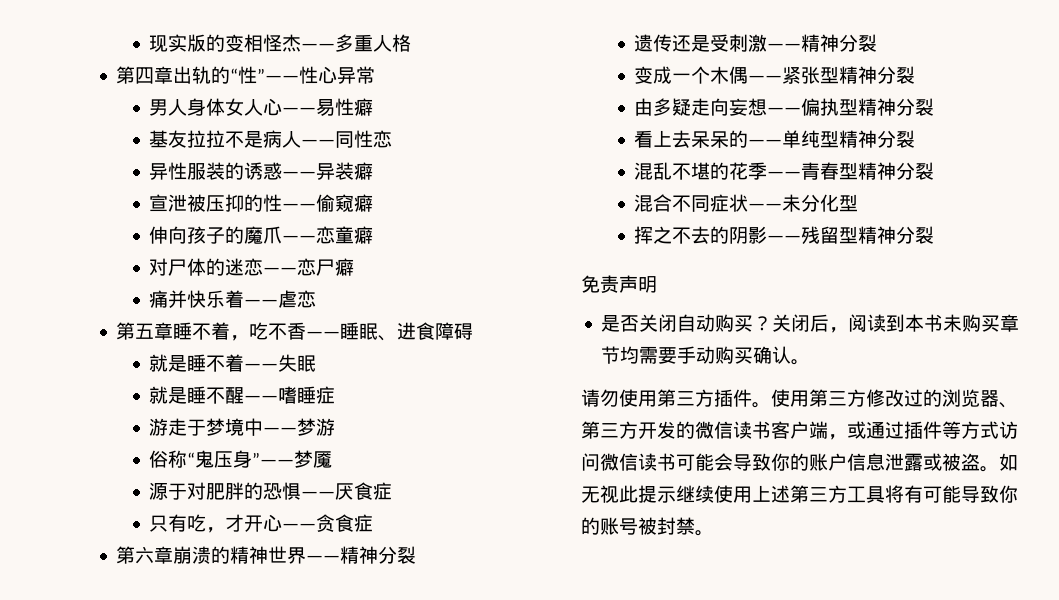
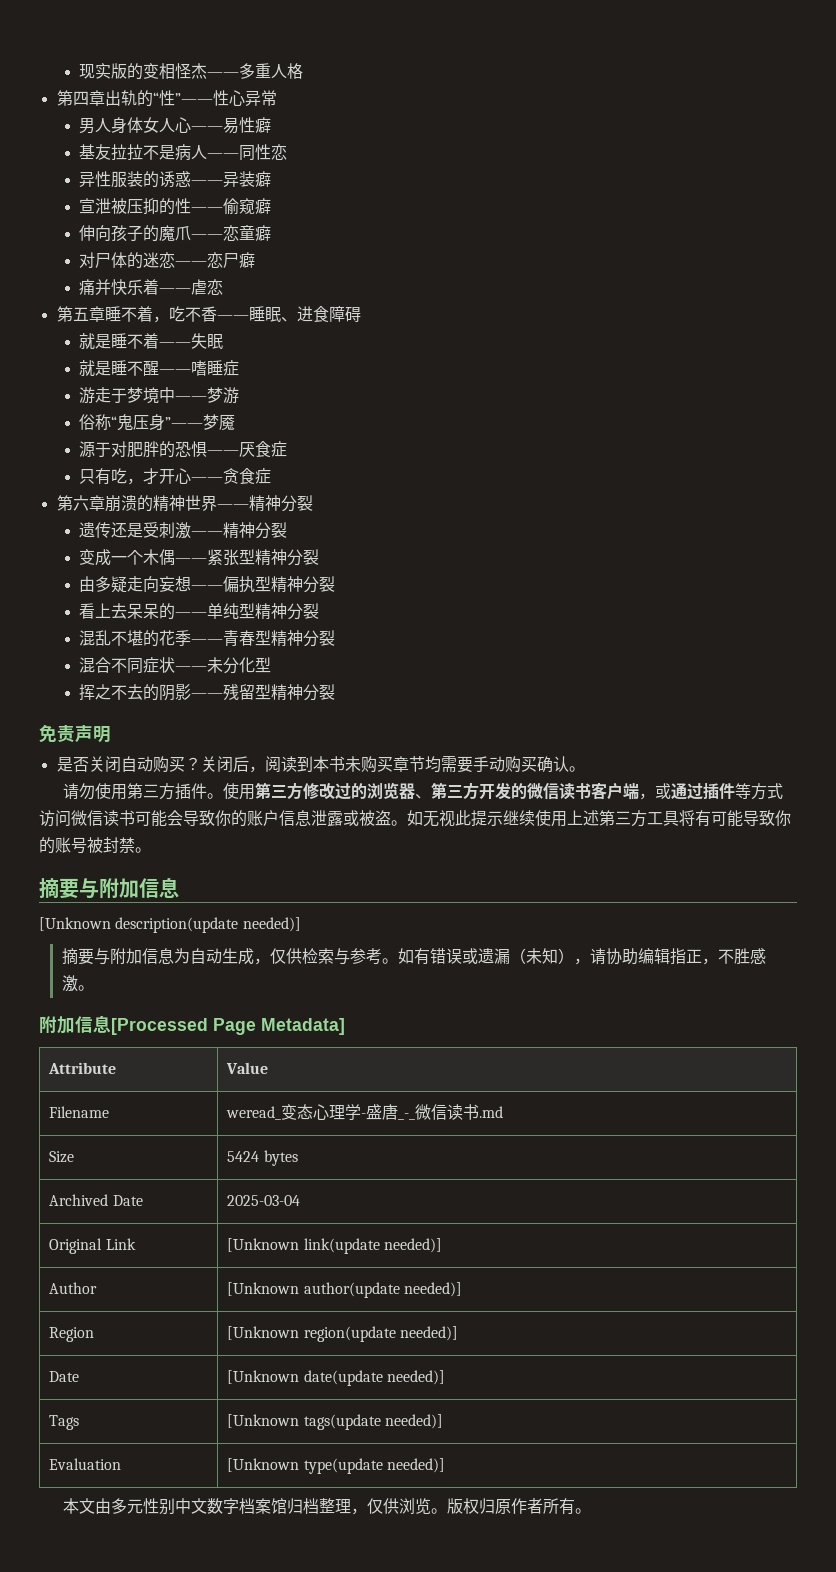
  如无视此提示继续使用上述第三方工具将有可能导致你的账号被封禁。
+ 摘要与附加信息
+ [Unknown description(update needed)]
+ 摘要与附加信息为自动生成，仅供检索与参考。如有错误或遗漏（未知），请协助编辑指正，不胜感激。
+ 附加信息[Processed Page Metadata]
+ Attribute | Value
+ Filename | weread_变态心理学-盛唐_-_微信读书.md
+ Size | 5424 bytes
+ Archived Date | 2025-03-04
+ Original Link | [Unknown link(update needed)]
+ Author | [Unknown author(update needed)]
+ Region | [Unknown region(update needed)]
+ Date | [Unknown date(update needed)]
+ Tags | [Unknown tags(update needed)]
+ Evaluation | [Unknown type(update needed)]
+ 本文由多元性别中文数字档案馆归档整理，仅供浏览。版权归原作者所有。

